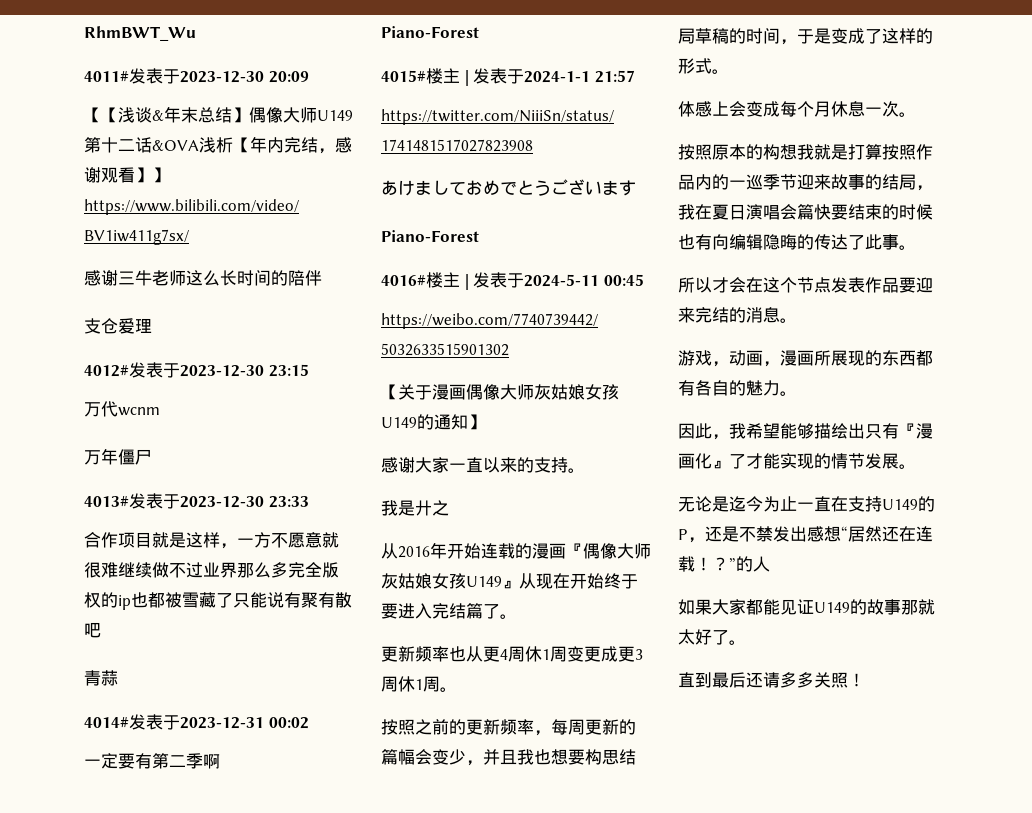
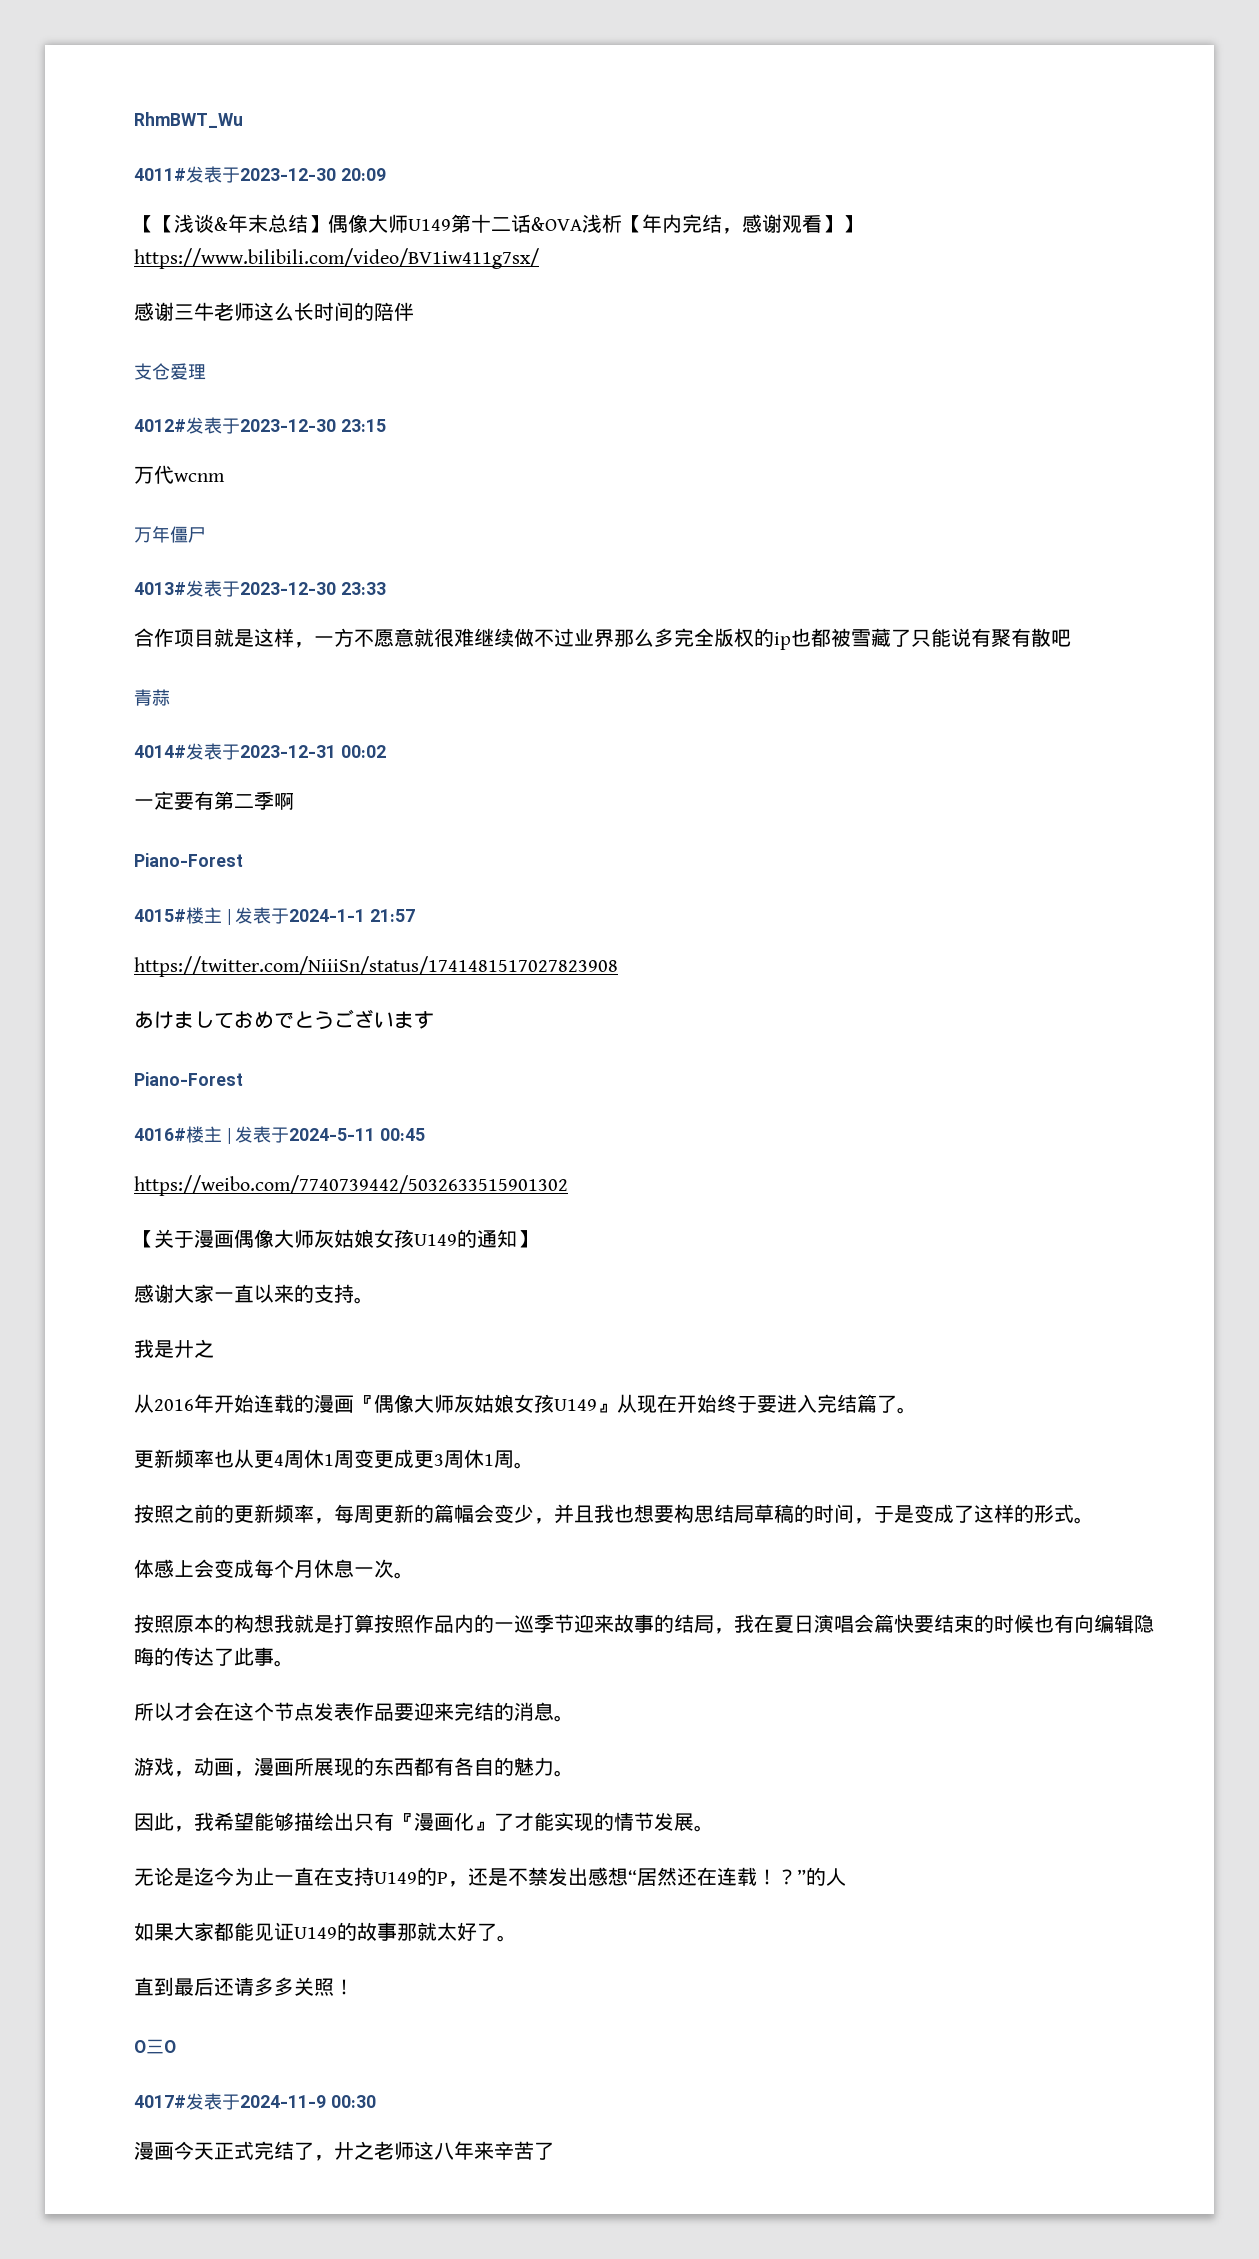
+ O三O
+ 4017#发表于2024-11-9 00:30
+ 漫画今天正式完结了，廾之老师这八年来辛苦了

